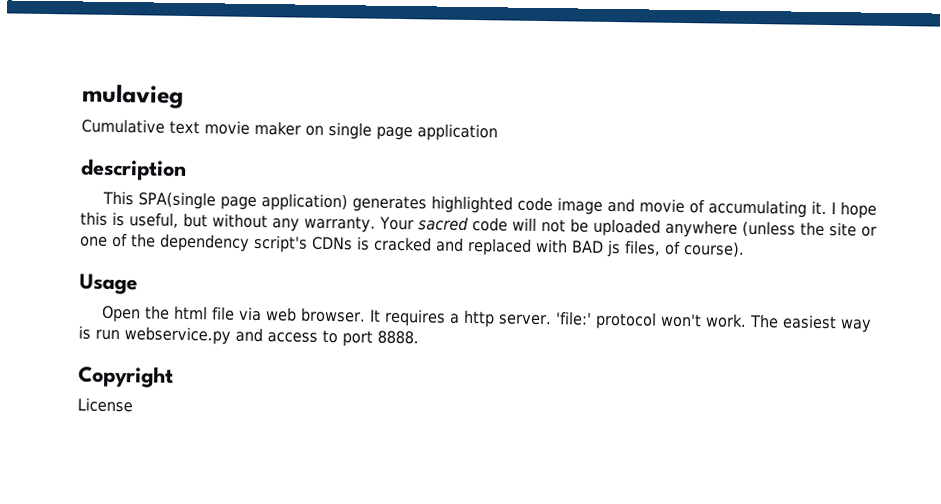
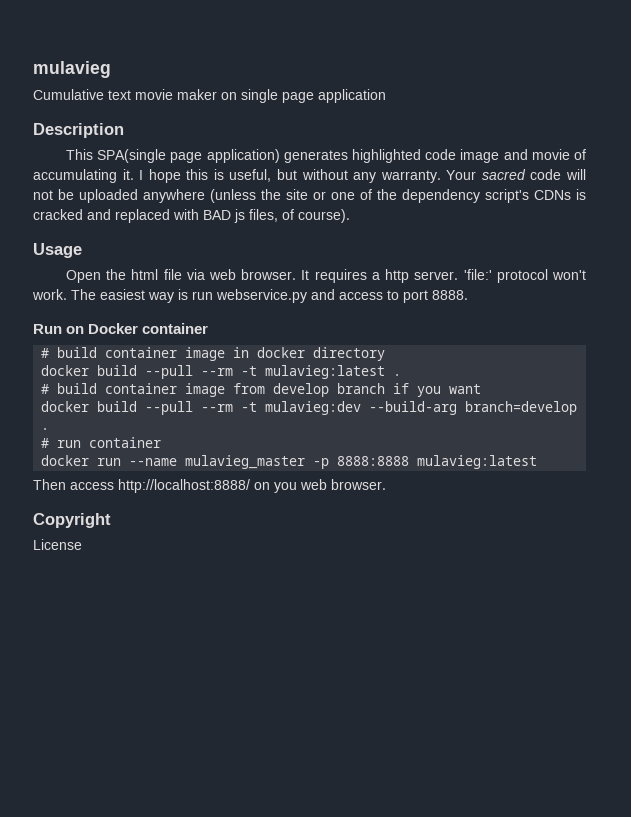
- description
+ Description
+ Run on Docker container
+ # build container image in docker directory
+ docker build --pull --rm -t mulavieg:latest .
+ # build container image from develop branch if you want
+ docker build --pull --rm -t mulavieg:dev --build-arg branch=develop .
+ # run container
+ docker run --name mulavieg_master -p 8888:8888 mulavieg:latest
+ Then access http://localhost:8888/ on you web browser.

